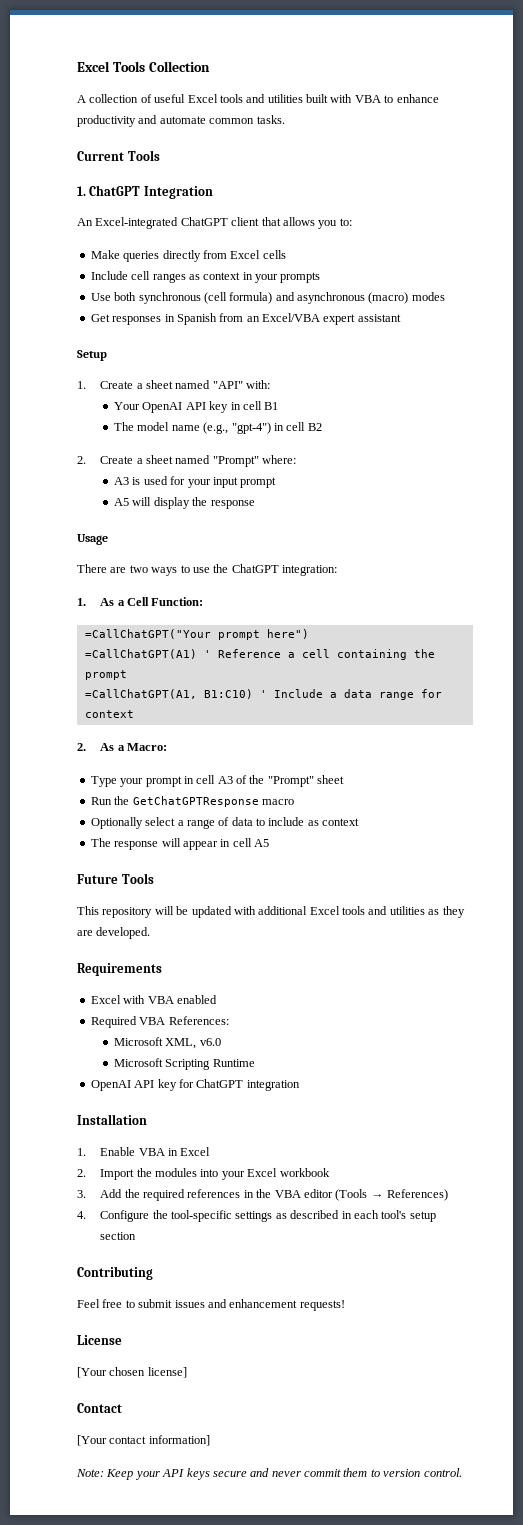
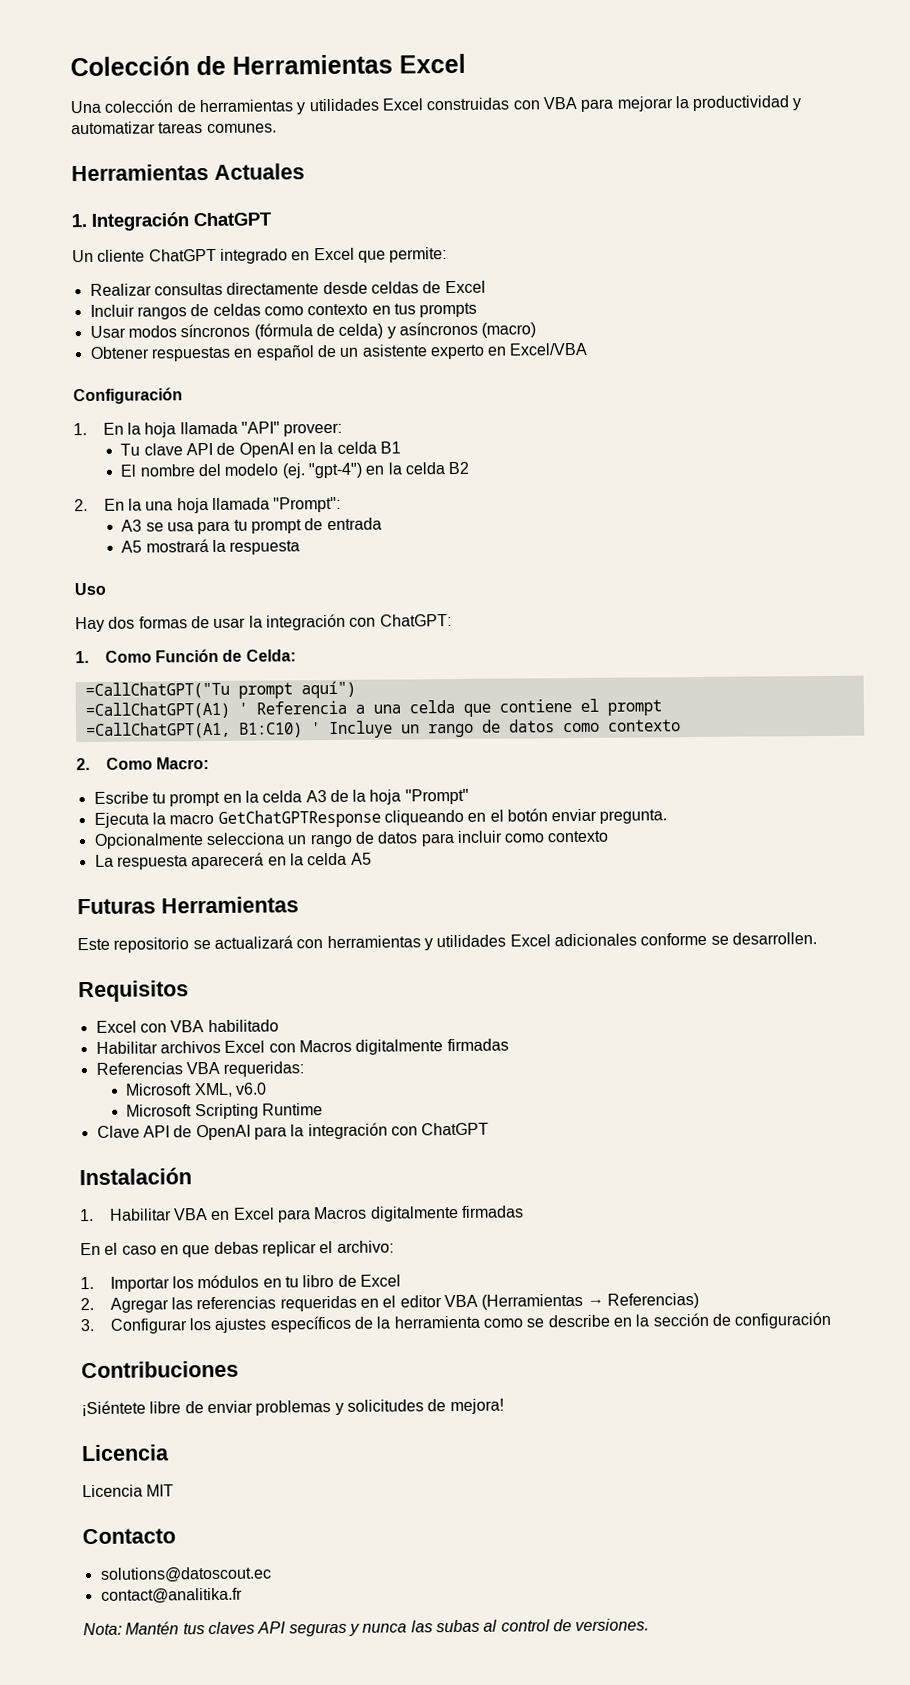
- Excel Tools Collection
- A collection of useful Excel tools and utilities built with VBA to enhance productivity and automate common tasks.
- Current Tools
- 1. ChatGPT Integration
- An Excel-integrated ChatGPT client that allows you to:
- Make queries directly from Excel cells
- Include cell ranges as context in your prompts
- Use both synchronous (cell formula) and asynchronous (macro) modes
- Get responses in Spanish from an Excel/VBA expert assistant
- Setup
- 1. Create a sheet named "API" with:
- Your OpenAI API key in cell B1
- The model name (e.g., "gpt-4") in cell B2
- 2. Create a sheet named "Prompt" where:
- A3 is used for your input prompt
- A5 will display the response
- Usage
- There are two ways to use the ChatGPT integration:
- 1. As a Cell Function:
- =CallChatGPT("Your prompt here")
- =CallChatGPT(A1) ' Reference a cell containing the prompt
- =CallChatGPT(A1, B1:C10) ' Include a data range for context
- 2. As a Macro:
+ Colección de Herramientas Excel
+ Una colección de herramientas y utilidades Excel construidas con VBA para mejorar la productividad y automatizar tareas comunes.
+ Herramientas Actuales
+ 1. Integración ChatGPT
+ Un cliente ChatGPT integrado en Excel que permite:
+ Realizar consultas directamente desde celdas de Excel
+ Incluir rangos de celdas como contexto en tus prompts
+ Usar modos síncronos (fórmula de celda) y asíncronos (macro)
+ Obtener respuestas en español de un asistente experto en Excel/VBA
+ Configuración
+ 1. En la hoja llamada "API" proveer:
+ Tu clave API de OpenAI en la celda B1
+ El nombre del modelo (ej. "gpt-4") en la celda B2
+ 2. En la una hoja llamada "Prompt":
+ A3 se usa para tu prompt de entrada
+ A5 mostrará la respuesta
+ Uso
+ Hay dos formas de usar la integración con ChatGPT:
+ 1. Como Función de Celda:
+ =CallChatGPT("Tu prompt aquí")
+ =CallChatGPT(A1) ' Referencia a una celda que contiene el prompt
+ =CallChatGPT(A1, B1:C10) ' Incluye un rango de datos como contexto
+ 2. Como Macro:
- Type your prompt in cell A3 of the "Prompt" sheet
- Run the GetChatGPTResponse macro
- Optionally select a range of data to include as context
- The response will appear in cell A5
- Future Tools
- This repository will be updated with additional Excel tools and utilities as they are developed.
- Requirements
- Excel with VBA enabled
- Required VBA References:
+ Escribe tu prompt en la celda A3 de la hoja "Prompt"
+ Ejecuta la macro GetChatGPTResponse cliqueando en el botón enviar pregunta.
+ Opcionalmente selecciona un rango de datos para incluir como contexto
+ La respuesta aparecerá en la celda A5
+ Futuras Herramientas
+ Este repositorio se actualizará con herramientas y utilidades Excel adicionales conforme se desarrollen.
+ Requisitos
+ Excel con VBA habilitado
+ Habilitar archivos Excel con Macros digitalmente firmadas
+ Referencias VBA requeridas:
- OpenAI API key for ChatGPT integration
- Installation
- 1. Enable VBA in Excel
- 2. Import the modules into your Excel workbook
- 3. Add the required references in the VBA editor (Tools → References)
- 4. Configure the tool-specific settings as described in each tool's setup section
- Contributing
- Feel free to submit issues and enhancement requests!
- License
- [Your chosen license]
- Contact
- [Your contact information]
- Note: Keep your API keys secure and never commit them to version control.
+ Clave API de OpenAI para la integración con ChatGPT
+ Instalación
+ 1. Habilitar VBA en Excel para Macros digitalmente firmadas
+ En el caso en que debas replicar el archivo:
+ 1. Importar los módulos en tu libro de Excel
+ 2. Agregar las referencias requeridas en el editor VBA (Herramientas → Referencias)
+ 3. Configurar los ajustes específicos de la herramienta como se describe en la sección de configuración
+ Contribuciones
+ ¡Siéntete libre de enviar problemas y solicitudes de mejora!
+ Licencia
+ Licencia MIT
+ Contacto
+ solutions@datoscout.ec
+ contact@analitika.fr
+ Nota: Mantén tus claves API seguras y nunca las subas al control de versiones.

